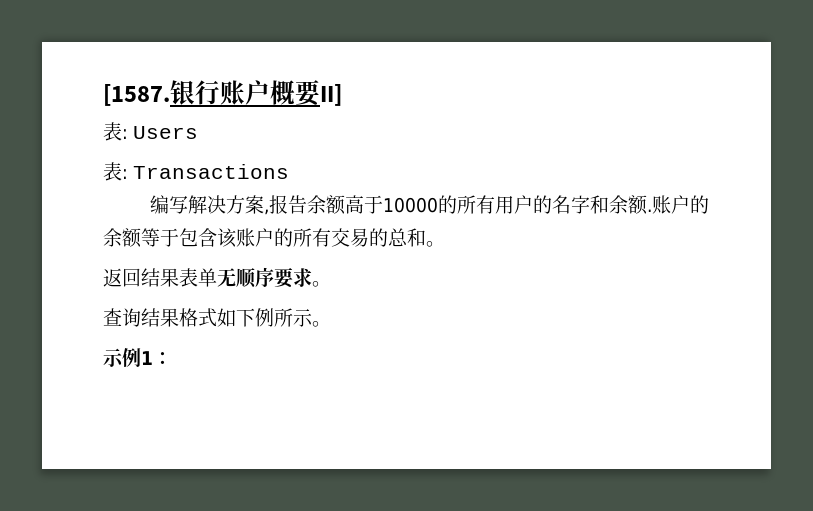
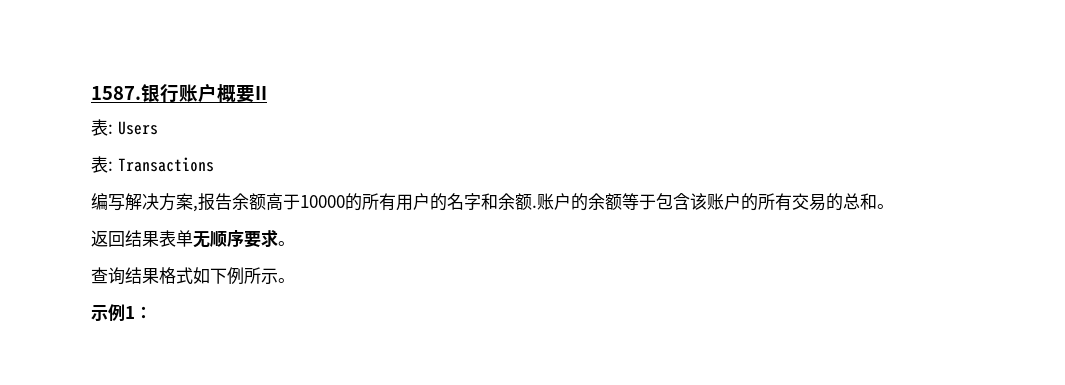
- [1587.
+ 1587.
- 银行账户概要II]
+ 银行账户概要II

